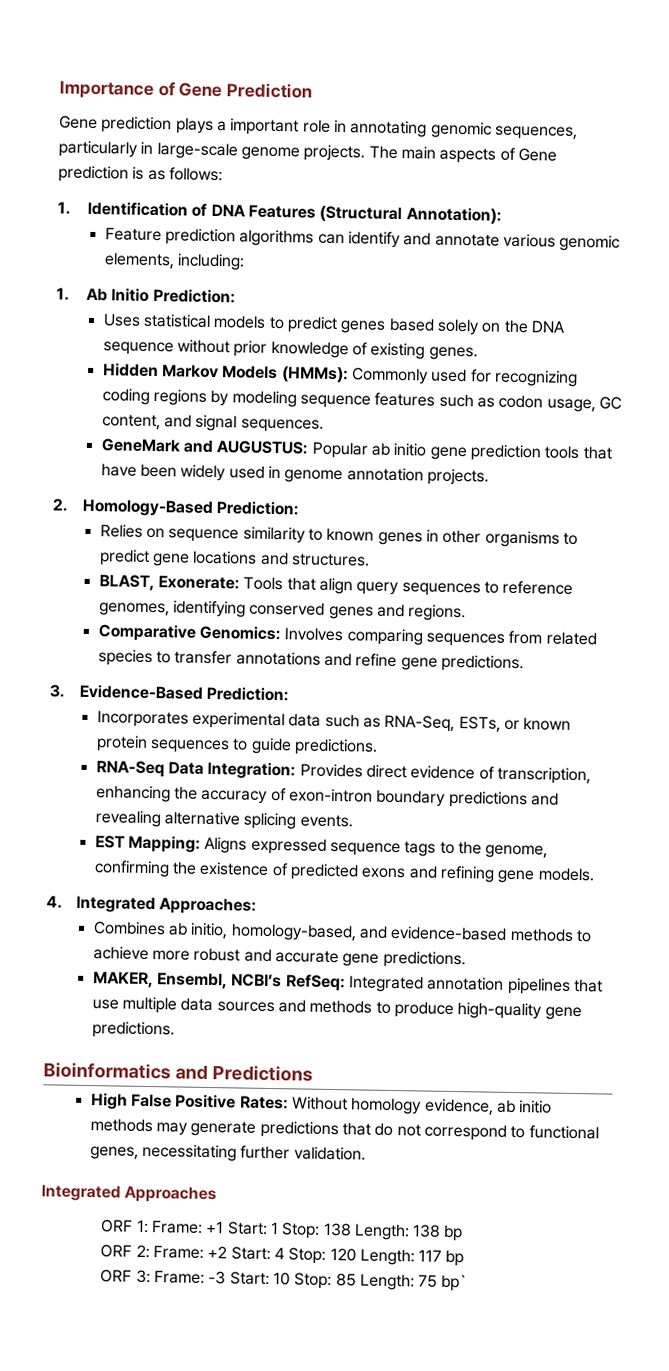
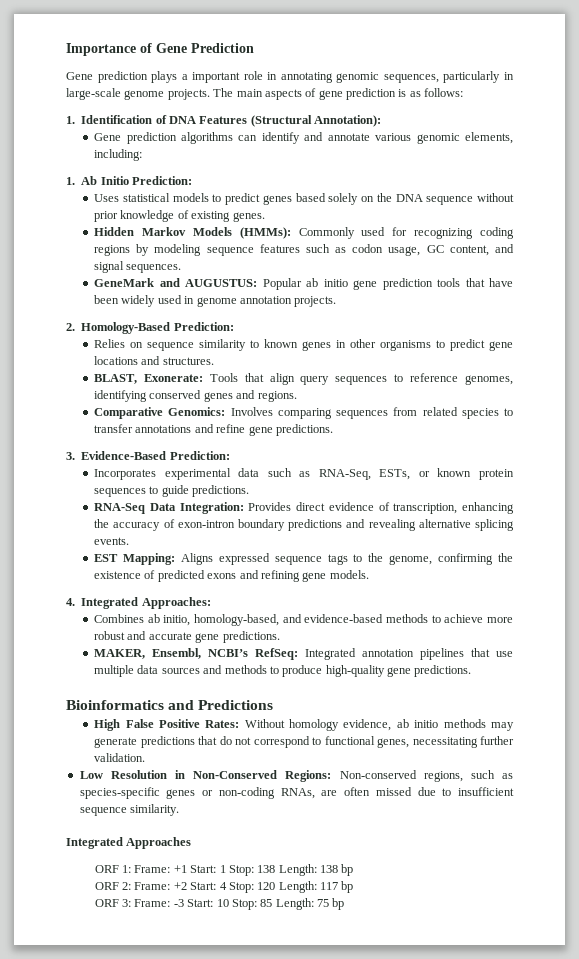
- The main aspects of Gene prediction is as follows:
+ The main aspects of gene prediction is as follows:
- Feature prediction algorithms can identify and annotate various genomic elements, including:
+ Gene prediction algorithms can identify and annotate various genomic elements, including:
+ Low Resolution in Non-Conserved Regions: Non-conserved regions, such as species-specific genes or non-coding RNAs, are often missed due to insufficient sequence similarity.
- ORF 3: Frame: -3 Start: 10 Stop: 85 Length: 75 bp`
+ ORF 3: Frame: -3 Start: 10 Stop: 85 Length: 75 bp

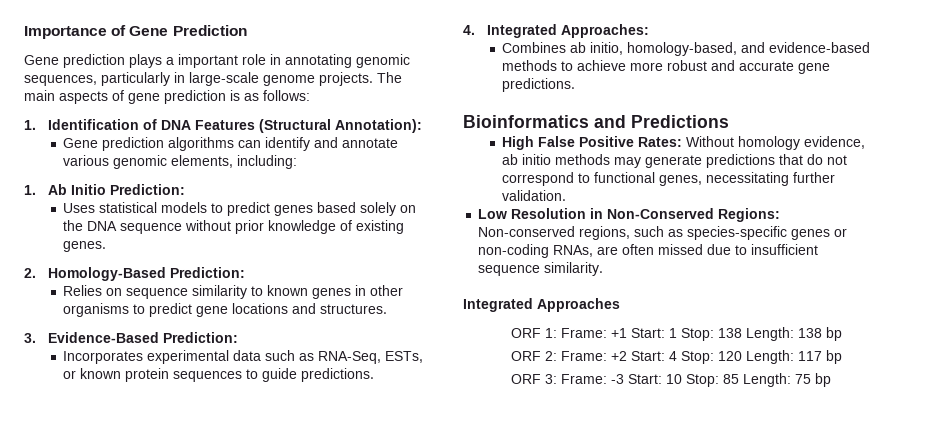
- Hidden Markov Models (HMMs): Commonly used for recognizing coding regions by modeling sequence features such as codon usage, GC content, and signal sequences.
- GeneMark and AUGUSTUS: Popular ab initio gene prediction tools that have been widely used in genome annotation projects.
- BLAST, Exonerate: Tools that align query sequences to reference genomes, identifying conserved genes and regions.
- Comparative Genomics: Involves comparing sequences from related species to transfer annotations and refine gene predictions.
- RNA-Seq Data Integration: Provides direct evidence of transcription, enhancing the accuracy of exon-intron boundary predictions and revealing alternative splicing events.
- EST Mapping: Aligns expressed sequence tags to the genome, confirming the existence of predicted exons and refining gene models.
- MAKER, Ensembl, NCBI’s RefSeq: Integrated annotation pipelines that use multiple data sources and methods to produce high-quality gene predictions.

